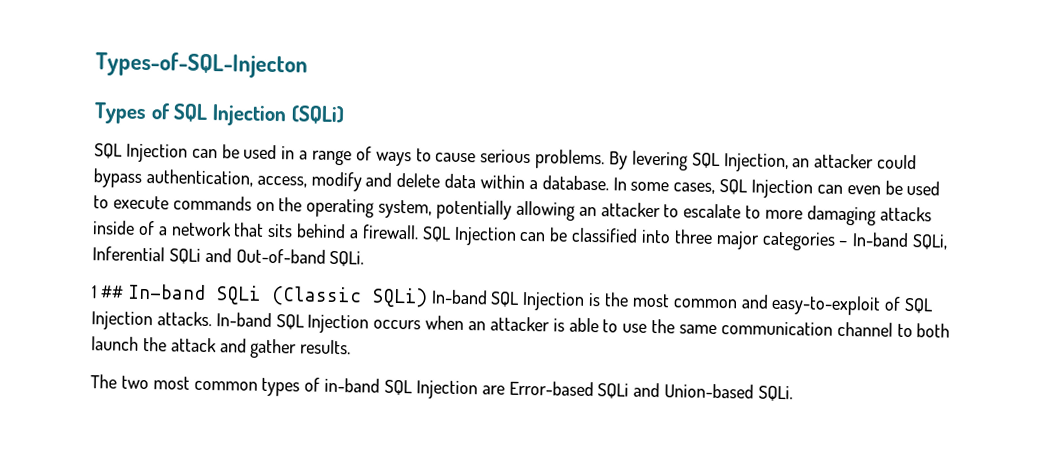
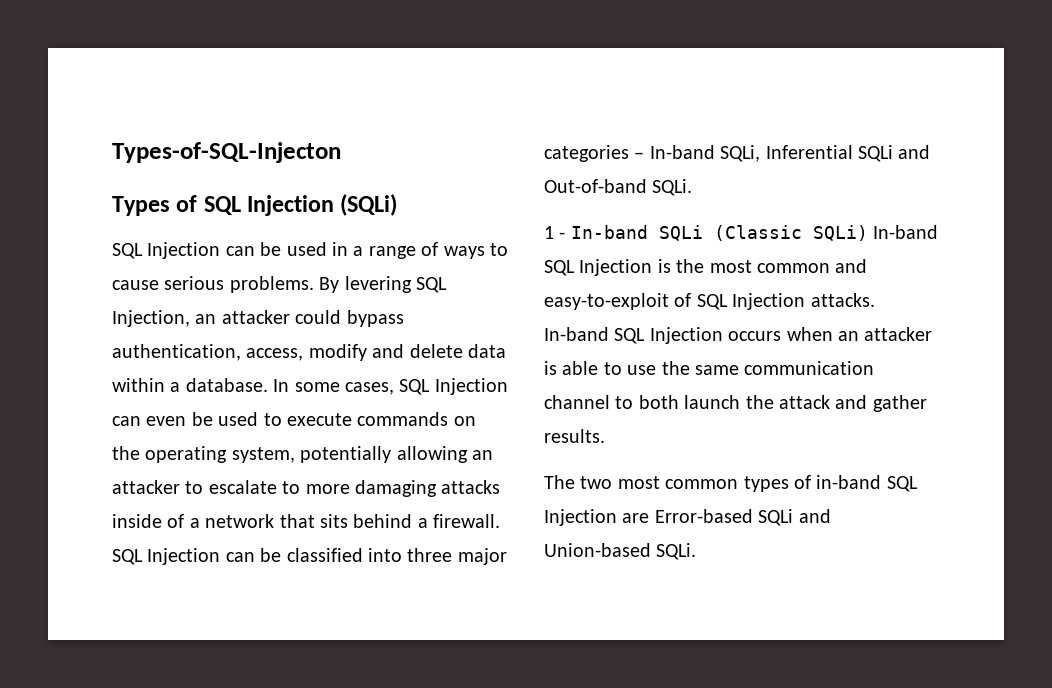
- 1 ## In-band SQLi (Classic SQLi) In-band SQL Injection is the most common and easy-to-exploit of SQL Injection attacks.
+ 1 - In-band SQLi (Classic SQLi) In-band SQL Injection is the most common and easy-to-exploit of SQL Injection attacks.

